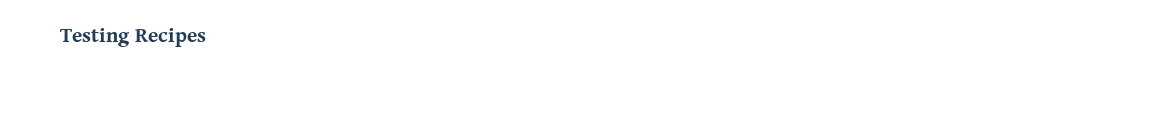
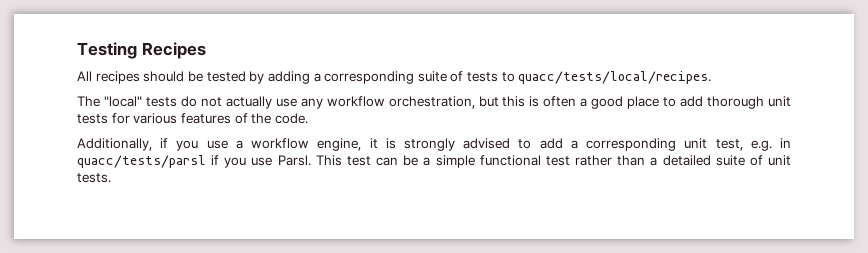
+ All recipes should be tested by adding a corresponding suite of tests to quacc/tests/local/recipes.
+ The "local" tests do not actually use any workflow orchestration, but this is often a good place to add thorough unit tests for various features of the code.
+ Additionally, if you use a workflow engine, it is strongly advised to add a corresponding unit test, e.g. in quacc/tests/parsl if you use Parsl. This test can be a simple functional test rather than a detailed suite of unit tests.

